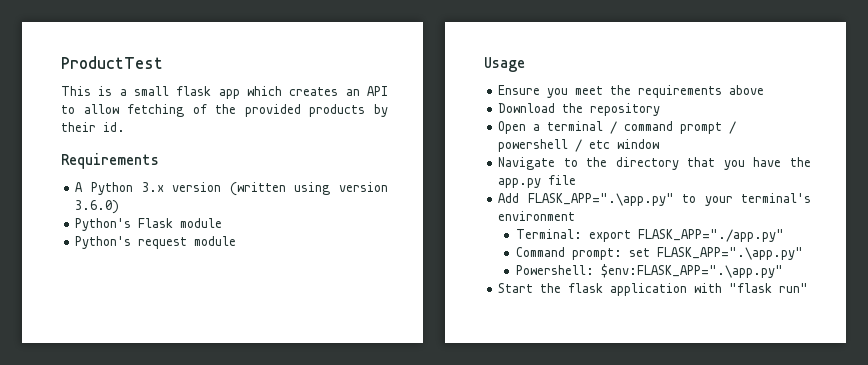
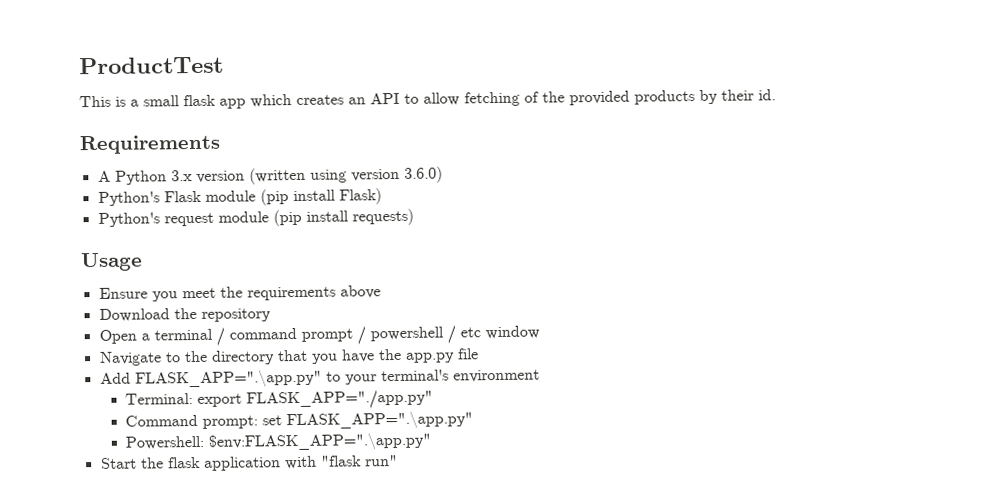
- Python's Flask module
+ Python's Flask module (pip install Flask)
- Python's request module
+ Python's request module (pip install requests)

